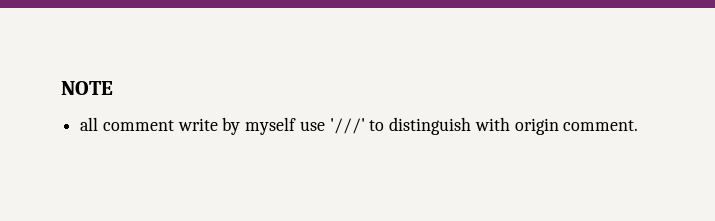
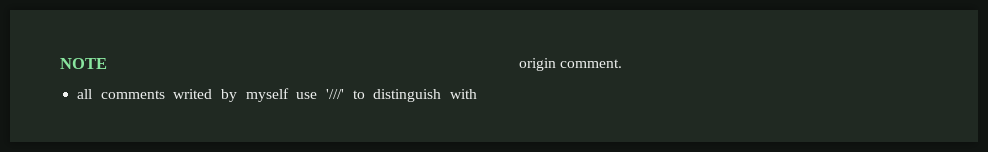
- all comment write by myself use '///' to distinguish with origin comment.
+ all comments writed by myself use '///' to distinguish with origin comment.

